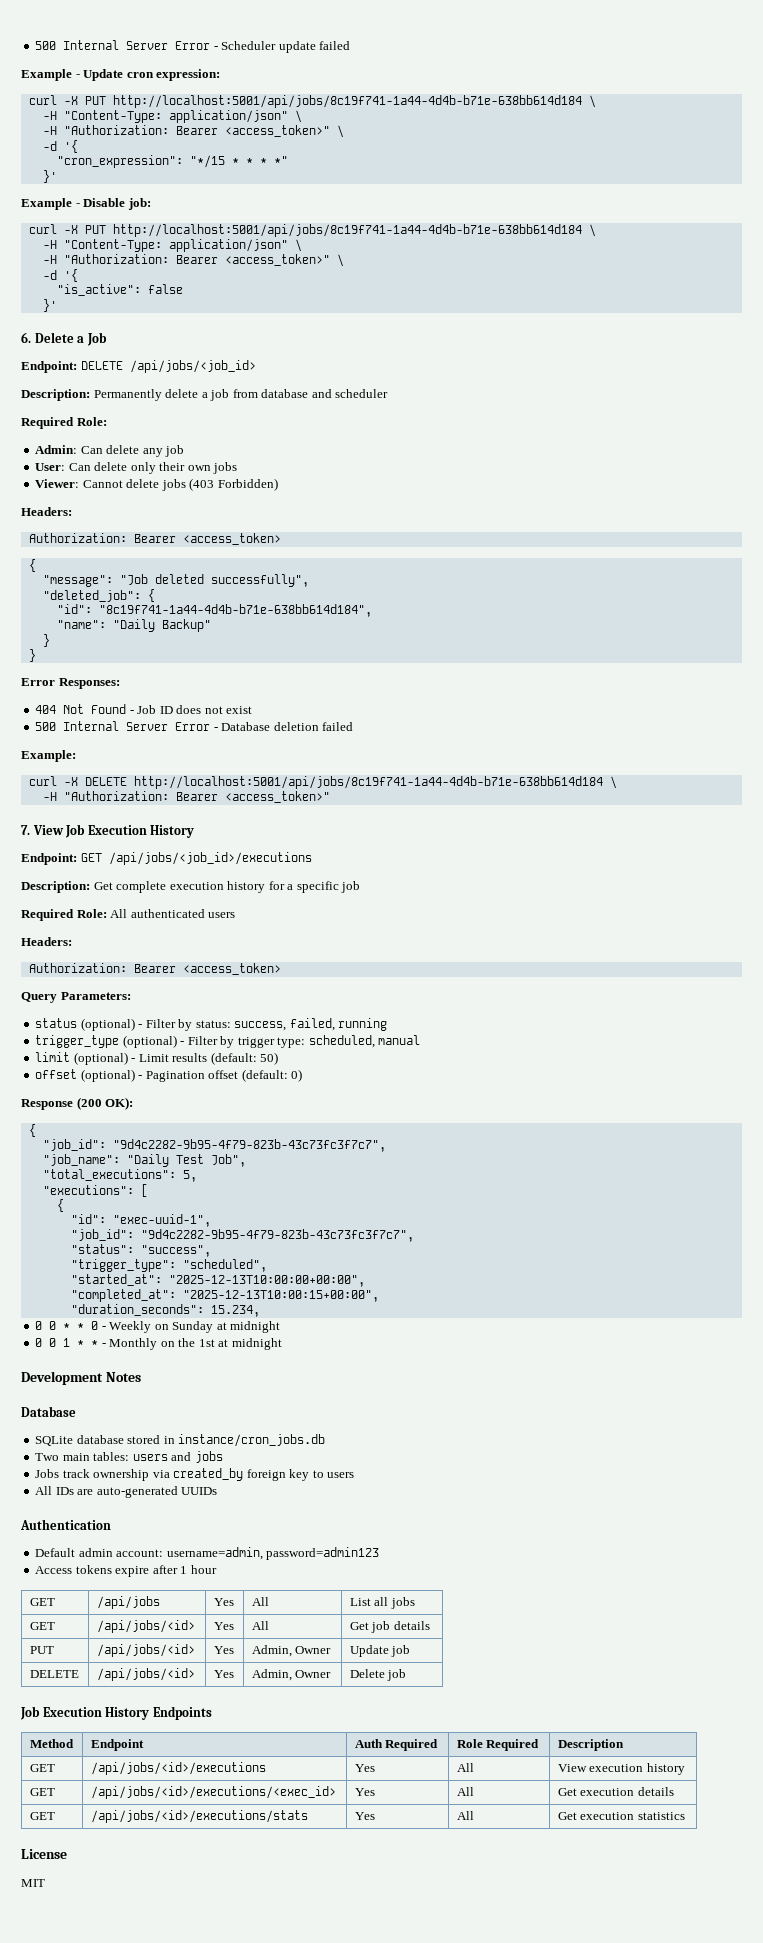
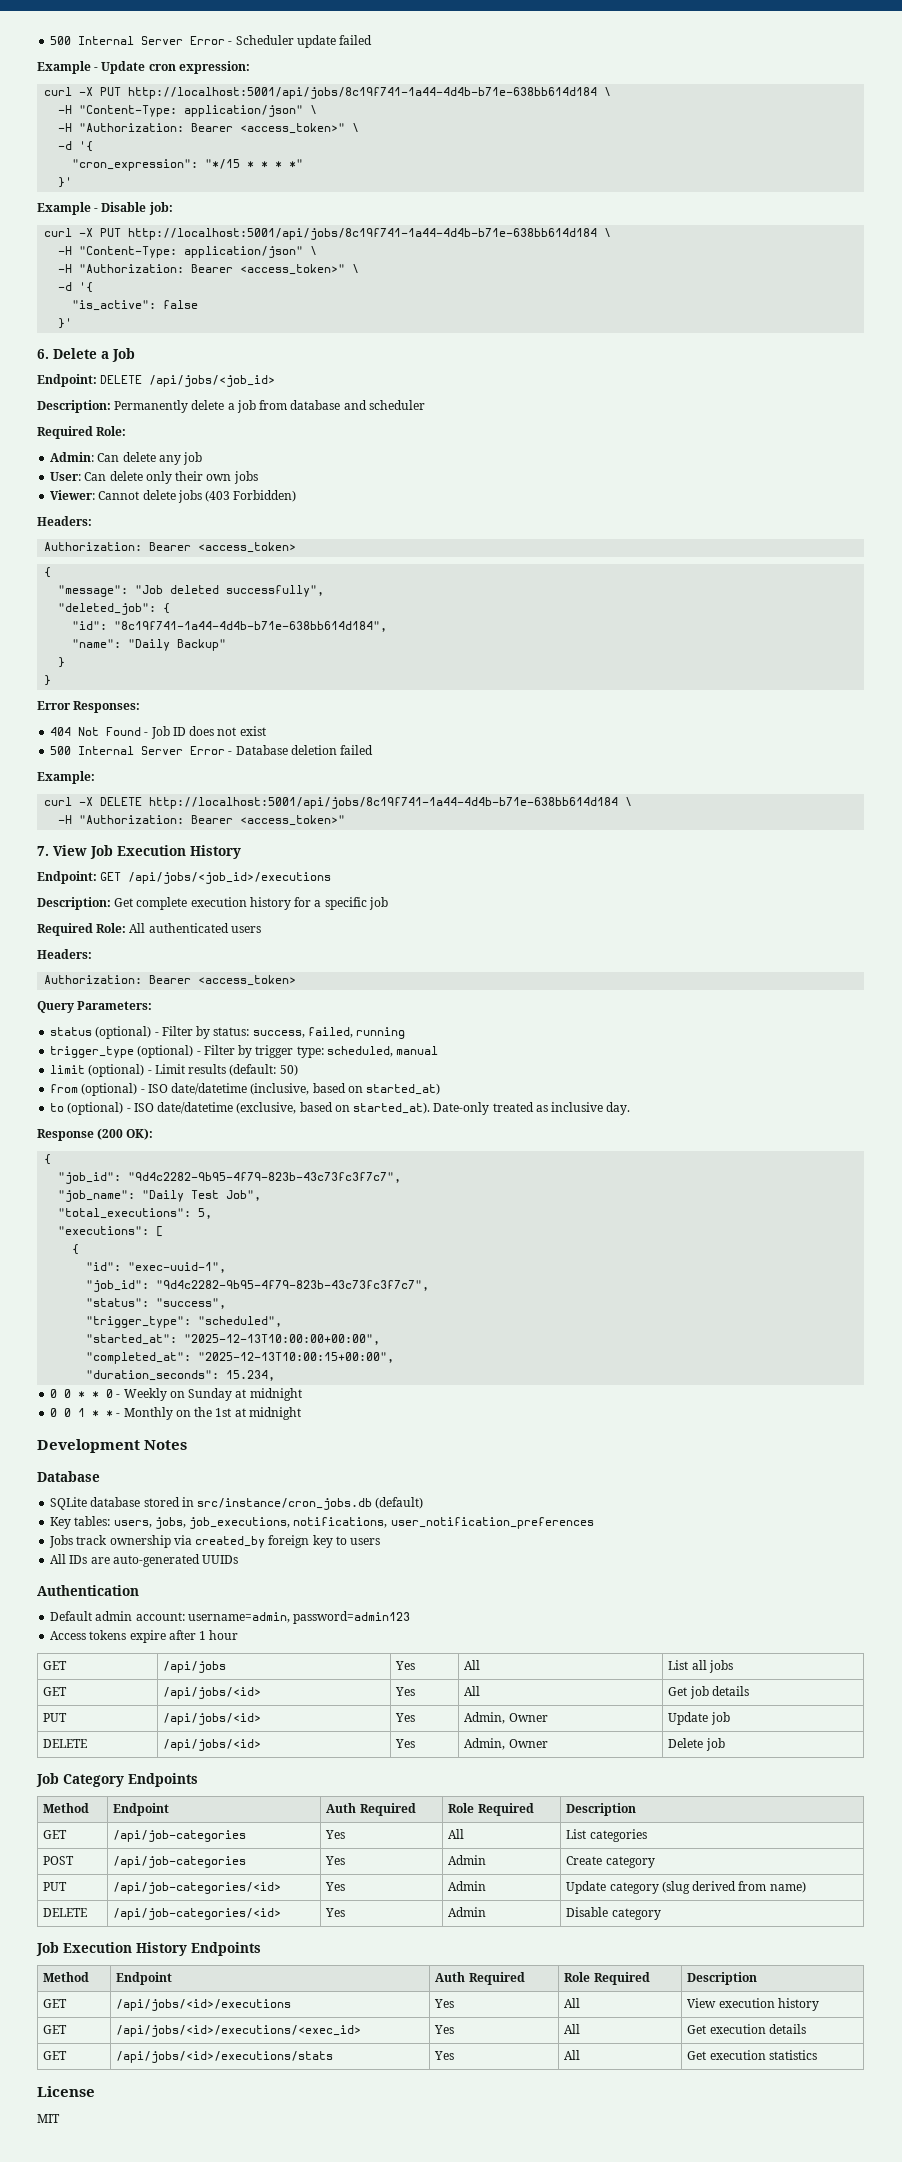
- offset (optional) - Pagination offset (default: 0)
+ from (optional) - ISO date/datetime (inclusive, based on started_at)
+ to (optional) - ISO date/datetime (exclusive, based on started_at). Date-only treated as inclusive day.
- SQLite database stored in instance/cron_jobs.db
- Two main tables: users and jobs
+ SQLite database stored in src/instance/cron_jobs.db (default)
+ Key tables: users, jobs, job_executions, notifications, user_notification_preferences
+ Job Category Endpoints
+ Method | Endpoint | Auth Required | Role Required | Description
+ GET | /api/job-categories | Yes | All | List categories
+ POST | /api/job-categories | Yes | Admin | Create category
+ PUT | /api/job-categories/<id> | Yes | Admin | Update category (slug derived from name)
+ DELETE | /api/job-categories/<id> | Yes | Admin | Disable category

